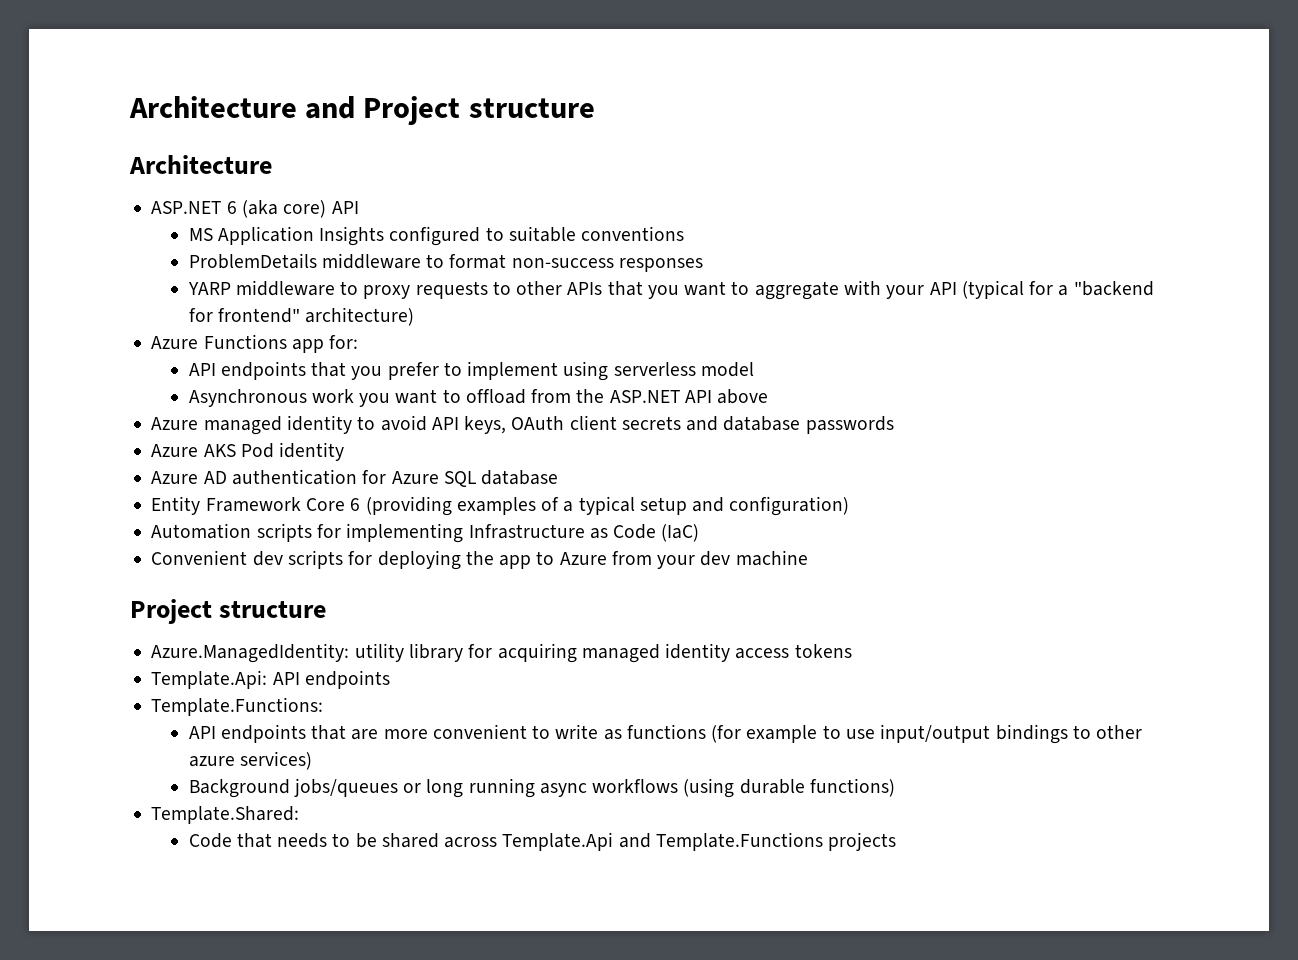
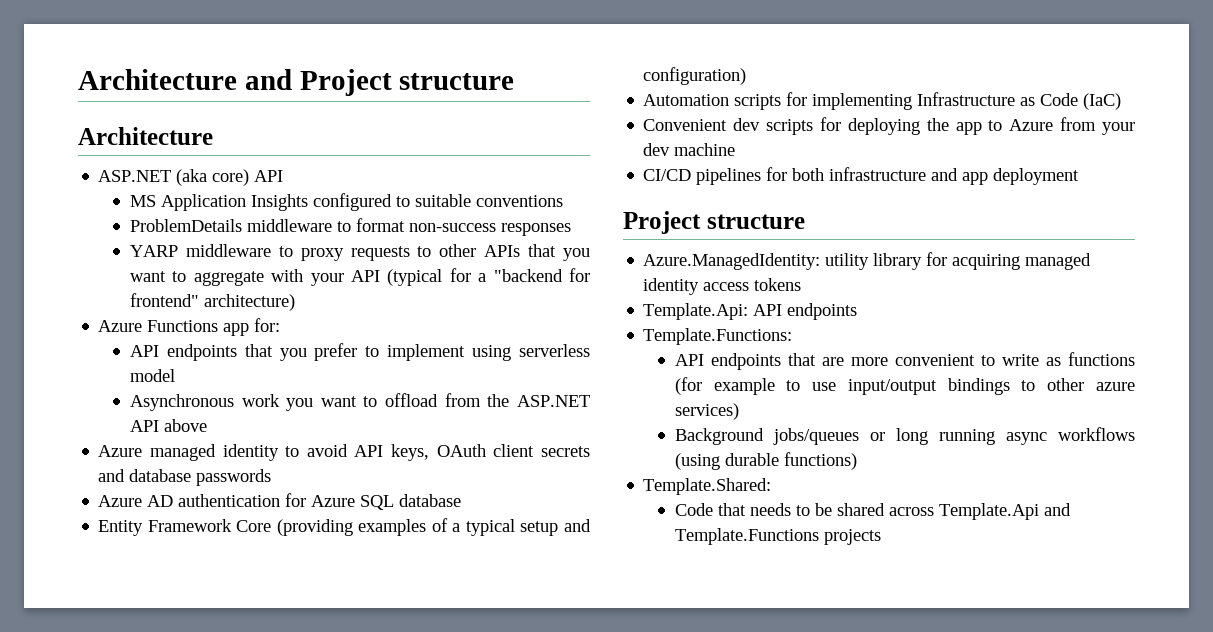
- ASP.NET 6 (aka core) API
+ ASP.NET (aka core) API
- Azure AKS Pod identity
- Entity Framework Core 6 (providing examples of a typical setup and configuration)
+ Entity Framework Core (providing examples of a typical setup and configuration)
+ CI/CD pipelines for both infrastructure and app deployment

